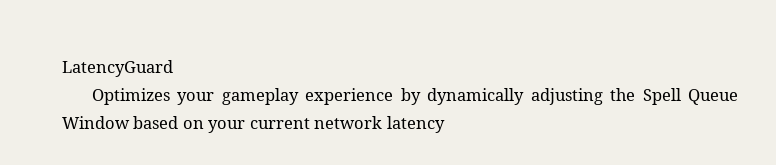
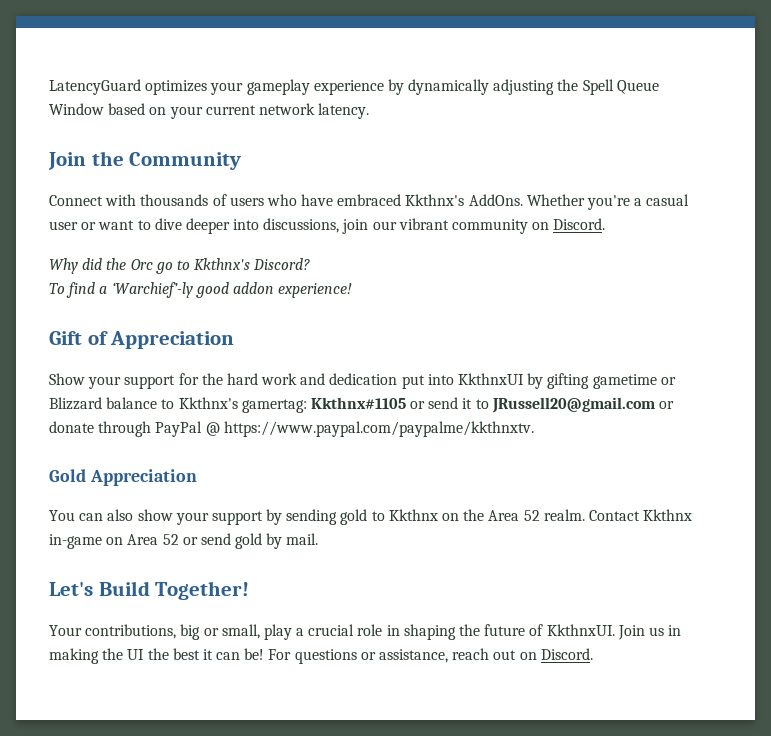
- LatencyGuard
- Optimizes your gameplay experience by dynamically adjusting the Spell Queue Window based on your current network latency
+ LatencyGuard optimizes your gameplay experience by dynamically adjusting the Spell Queue Window based on your current network latency.
+ Join the Community
+ Connect with thousands of users who have embraced Kkthnx's AddOns. Whether you're a casual user or want to dive deeper into discussions, join our vibrant community on Discord.
+ Why did the Orc go to Kkthnx's Discord?
+ To find a ‘Warchief’-ly good addon experience!
+ Gift of Appreciation
+ Show your support for the hard work and dedication put into KkthnxUI by gifting gametime or Blizzard balance to Kkthnx's gamertag: Kkthnx#1105 or send it to JRussell20@gmail.com or donate through PayPal @ https://www.paypal.com/paypalme/kkthnxtv.
+ Gold Appreciation
+ You can also show your support by sending gold to Kkthnx on the Area 52 realm. Contact Kkthnx in-game on Area 52 or send gold by mail.
+ Let's Build Together!
+ Your contributions, big or small, play a crucial role in shaping the future of KkthnxUI. Join us in making the UI the best it can be! For questions or assistance, reach out on Discord.

